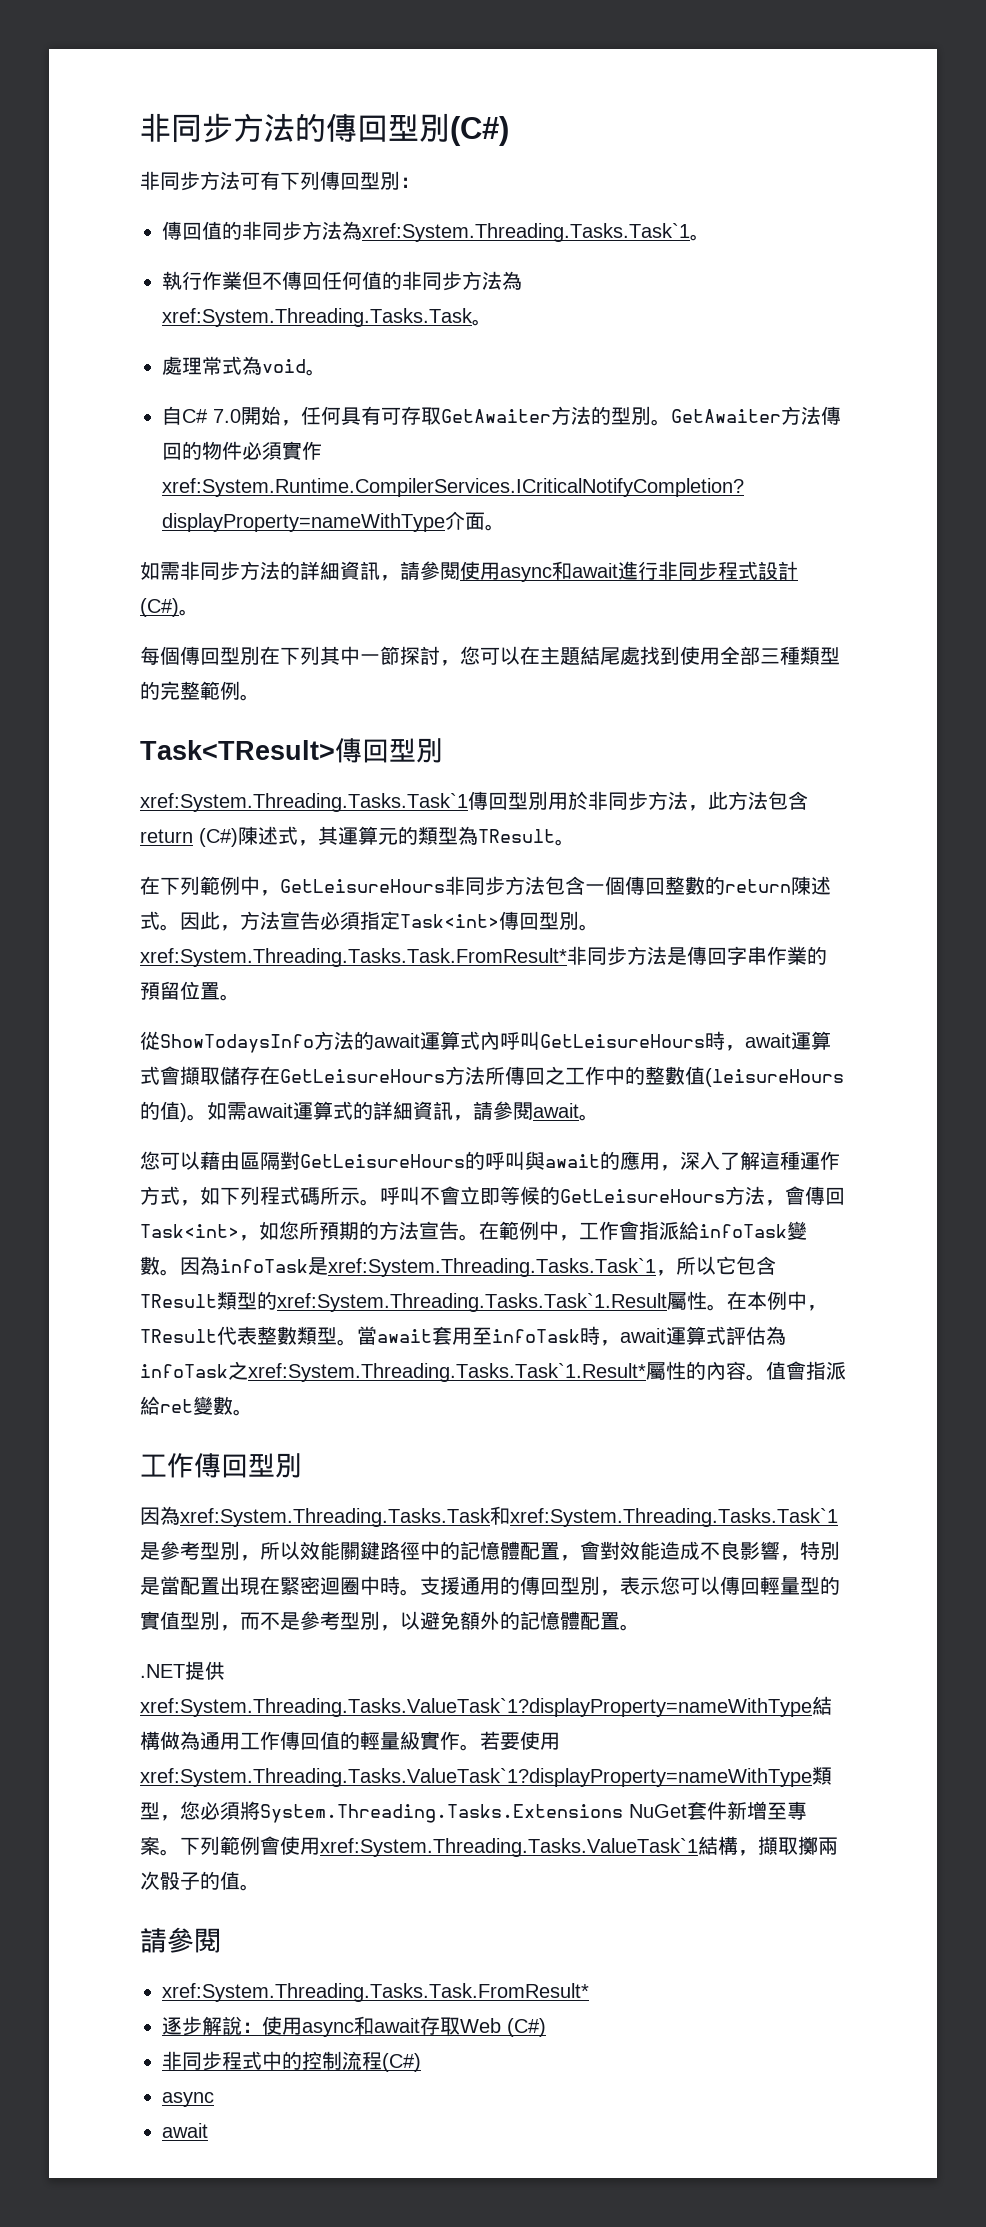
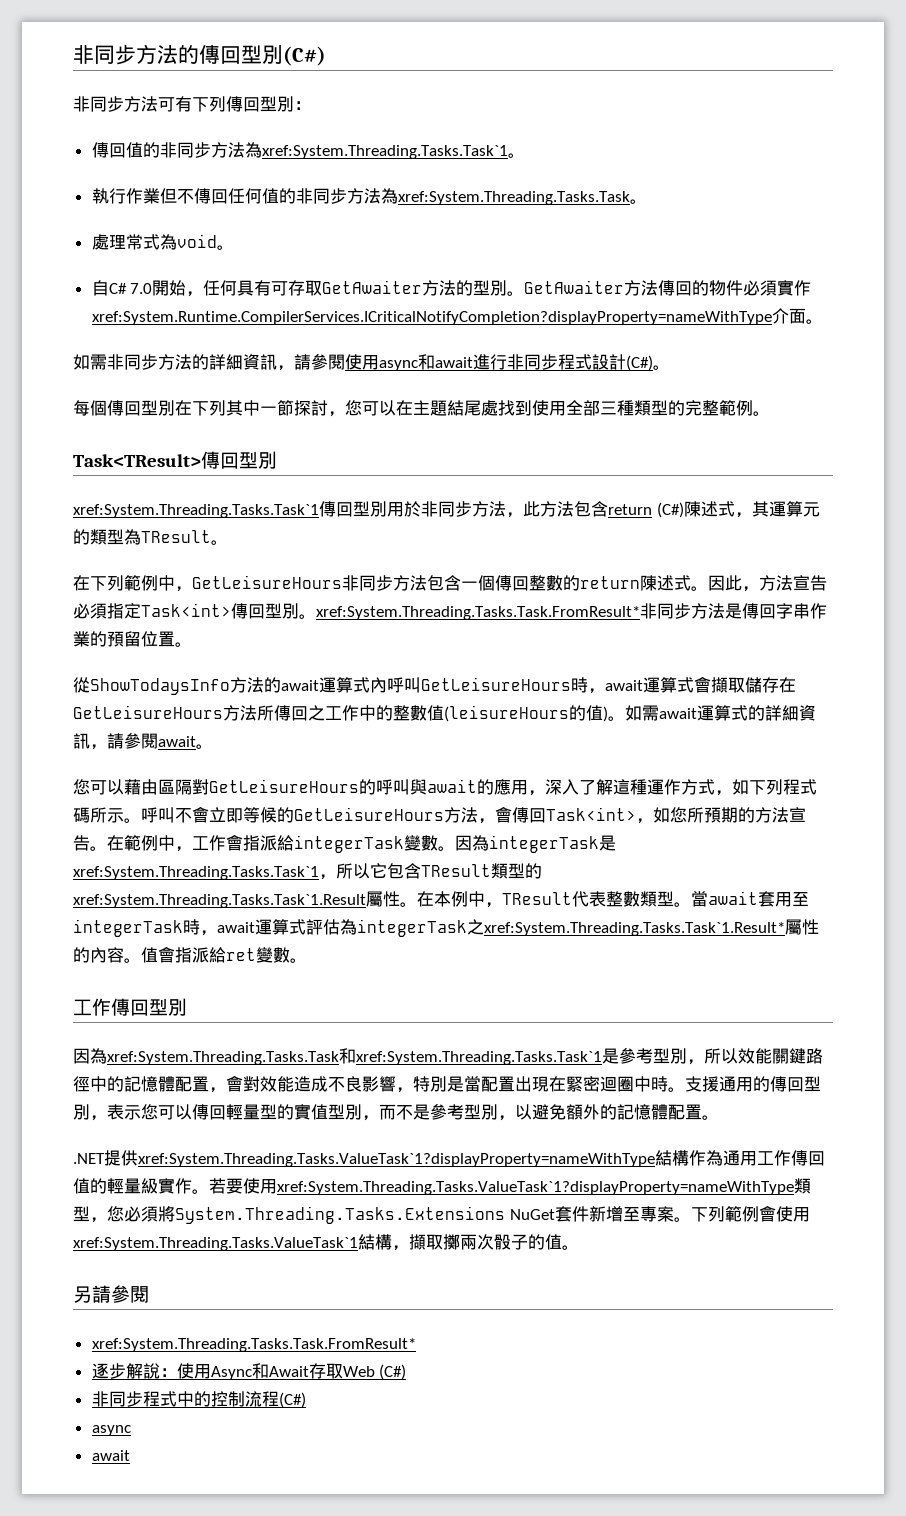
- 在範例中，工作會指派給infoTask變數。
+ 在範例中，工作會指派給integerTask變數。
- 因為infoTask是xref:System.Threading.Tasks.Task`1，所以它包含TResult類型的xref:System.Threading.Tasks.Task`1.Result屬性。
+ 因為integerTask是xref:System.Threading.Tasks.Task`1，所以它包含TResult類型的xref:System.Threading.Tasks.Task`1.Result屬性。
- 當await套用至infoTask時，await運算式評估為infoTask之xref:System.Threading.Tasks.Task`1.Result*屬性的內容。
+ 當await套用至integerTask時，await運算式評估為integerTask之xref:System.Threading.Tasks.Task`1.Result*屬性的內容。
- .NET提供xref:System.Threading.Tasks.ValueTask`1?displayProperty=nameWithType結構做為通用工作傳回值的輕量級實作。
+ .NET提供xref:System.Threading.Tasks.ValueTask`1?displayProperty=nameWithType結構作為通用工作傳回值的輕量級實作。
  下列範例會使用xref:System.Threading.Tasks.ValueTask`1結構，擷取擲兩次骰子的值。
- 請參閱
+ 另請參閱
- 逐步解說：使用async和await存取Web (C#)
+ 逐步解說：使用Async和Await存取Web (C#)

